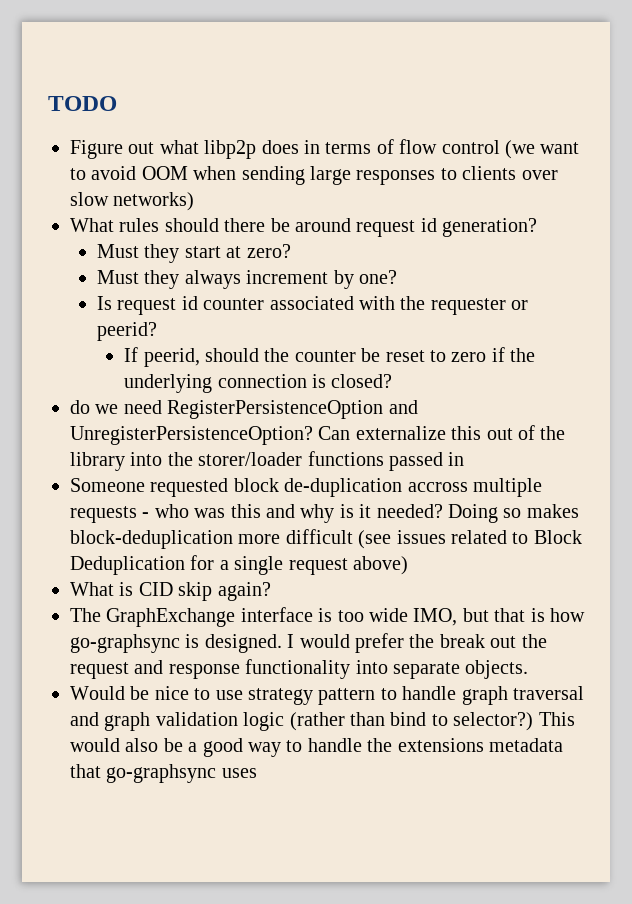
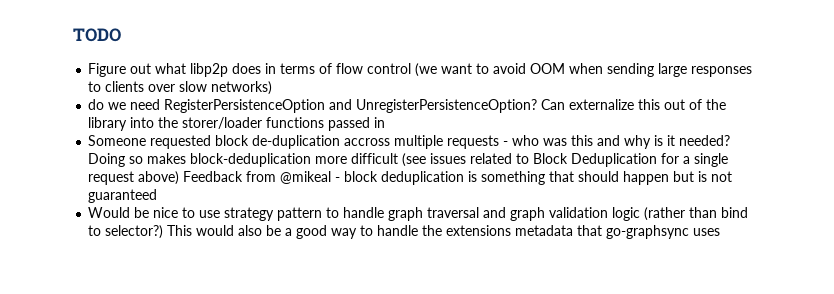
- What rules should there be around request id generation?
- Must they start at zero?
- Must they always increment by one?
- Is request id counter associated with the requester or peerid?
- If peerid, should the counter be reset to zero if the underlying connection is closed?
- Doing so makes block-deduplication more difficult (see issues related to Block Deduplication for a single request above)
- What is CID skip again?
- The GraphExchange interface is too wide IMO, but that is how go-graphsync is designed. I would prefer the break out the request and response functionality into separate objects.
+ Doing so makes block-deduplication more difficult (see issues related to Block Deduplication for a single request above) Feedback from @mikeal - block deduplication is something that should happen but is not guaranteed

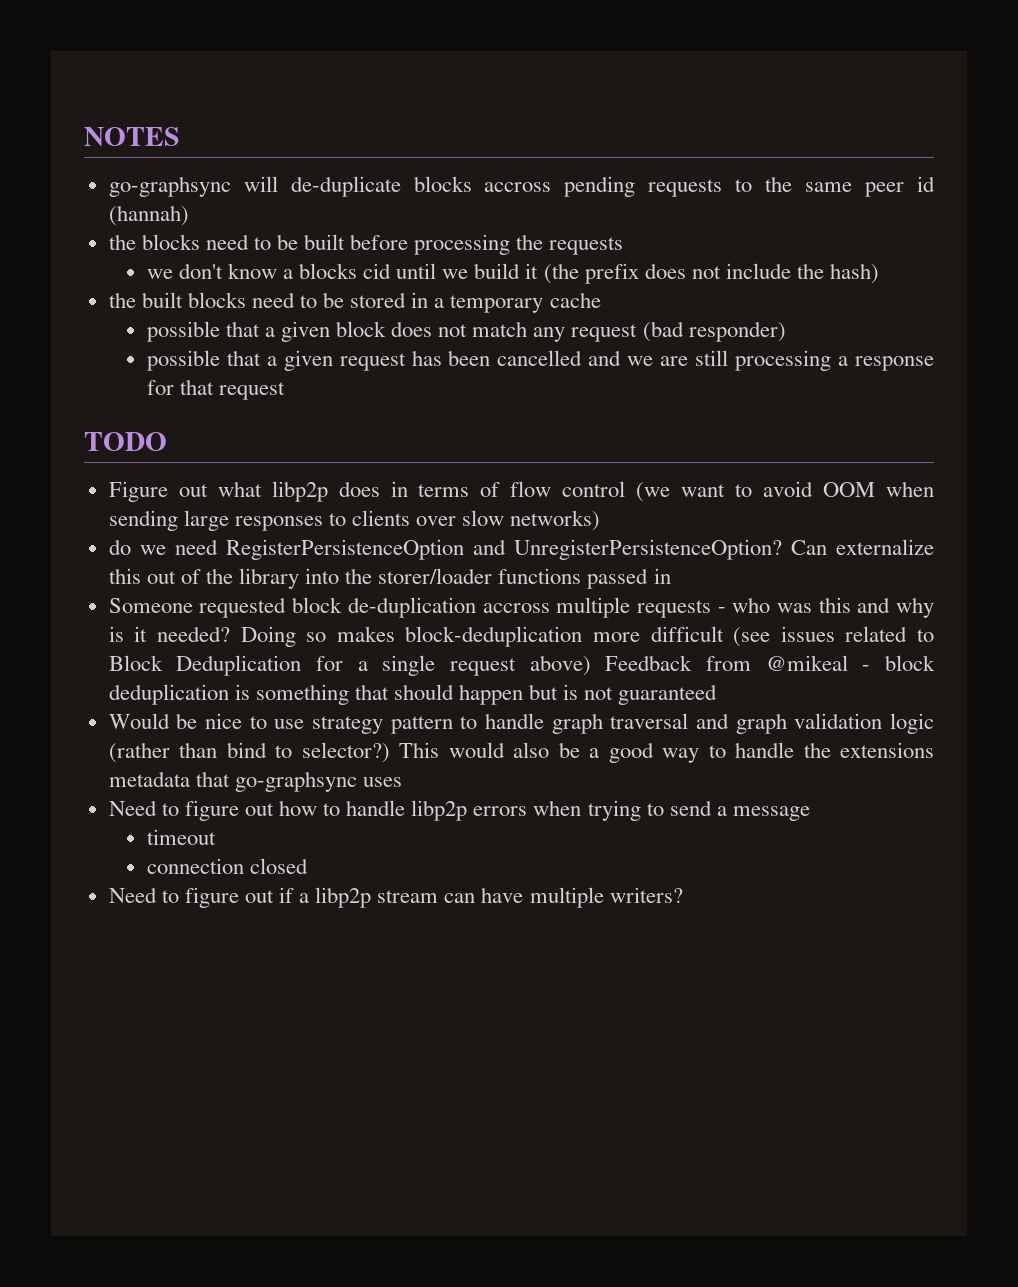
+ NOTES
+ go-graphsync will de-duplicate blocks accross pending requests to the same peer id (hannah)
+ the blocks need to be built before processing the requests
+ we don't know a blocks cid until we build it (the prefix does not include the hash)
+ the built blocks need to be stored in a temporary cache
+ possible that a given block does not match any request (bad responder)
+ possible that a given request has been cancelled and we are still processing a response for that request
+ Need to figure out how to handle libp2p errors when trying to send a message
+ timeout
+ connection closed
+ Need to figure out if a libp2p stream can have multiple writers?

